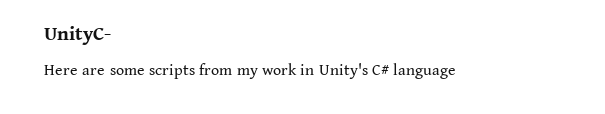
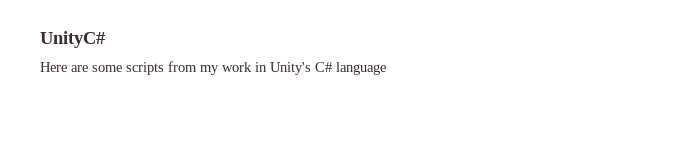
- UnityC-
+ UnityC#

